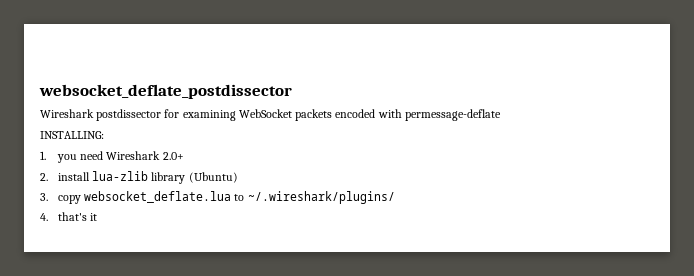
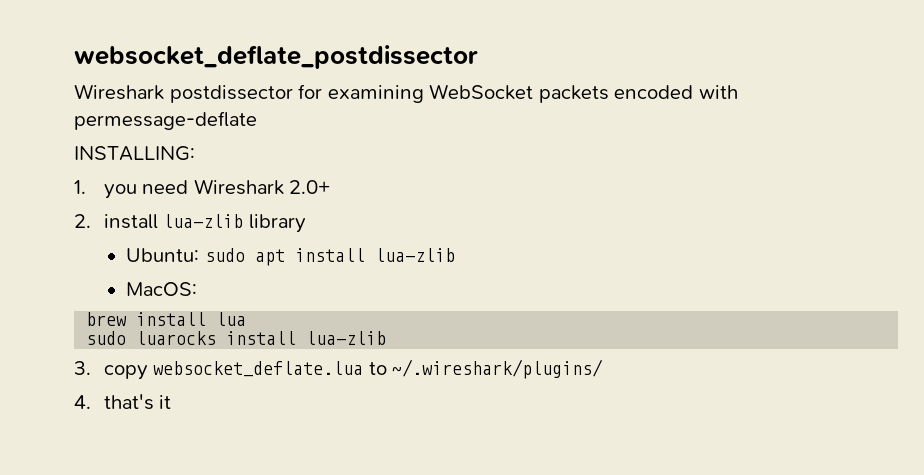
- 2. install lua-zlib library (Ubuntu)
+ 2. install lua-zlib library
+ Ubuntu: sudo apt install lua-zlib
+ MacOS:
+ brew install lua
+ sudo luarocks install lua-zlib

